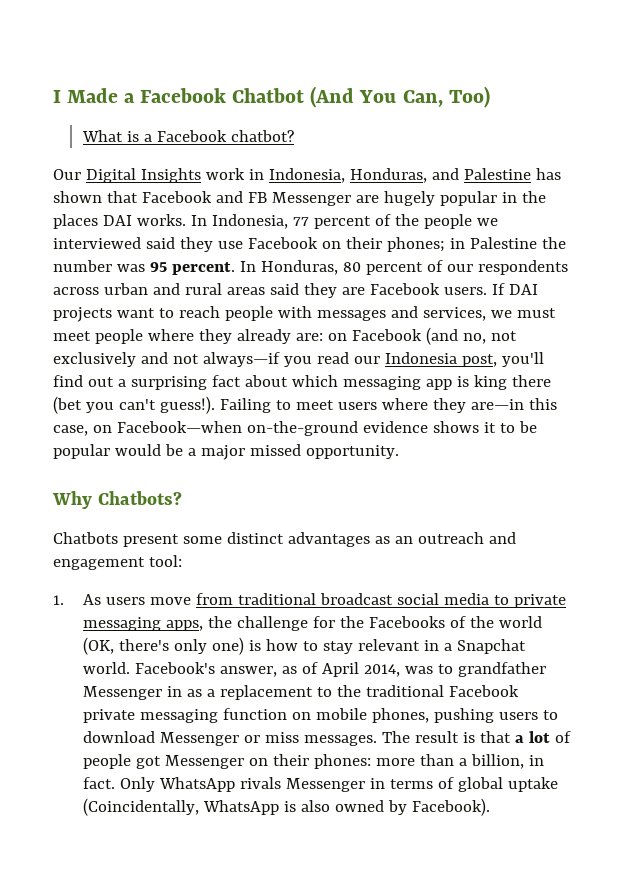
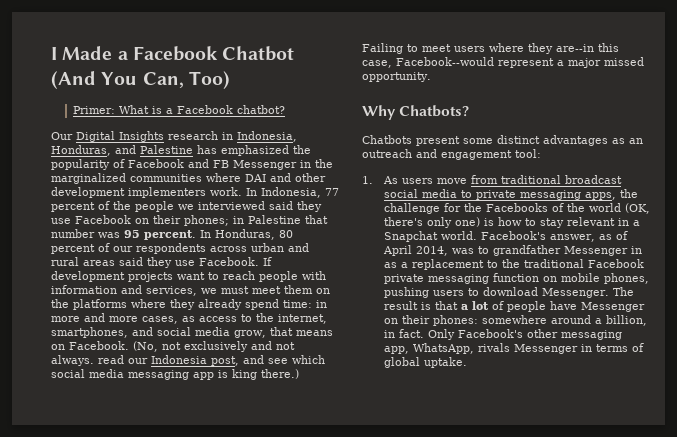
- What is a Facebook chatbot?
+ Primer: What is a Facebook chatbot?
- Our Digital Insights work in Indonesia, Honduras, and Palestine has shown that Facebook and FB Messenger are hugely popular in the places DAI works.
+ Our Digital Insights research in Indonesia, Honduras, and Palestine has emphasized the popularity of Facebook and FB Messenger in the marginalized communities where DAI and other development implementers work.
- In Indonesia, 77 percent of the people we interviewed said they use Facebook on their phones; in Palestine the number was 95 percent.
+ In Indonesia, 77 percent of the people we interviewed said they use Facebook on their phones; in Palestine that number was 95 percent.
- In Honduras, 80 percent of our respondents across urban and rural areas said they are Facebook users. If DAI projects want to reach people with messages and services, we must meet people where they already are: on Facebook (and no, not exclusively and not always—if you read our Indonesia post, you'll find out a surprising fact about which messaging app is king there (bet you can't guess!).
+ In Honduras, 80 percent of our respondents across urban and rural areas said they use Facebook. If development projects want to reach people with information and services, we must meet them on the platforms where they already spend time: in more and more cases, as access to the internet, smartphones, and social media grow, that means on Facebook. (No, not exclusively and not always. read our Indonesia post, and see which social media messaging app is king there.)
- Failing to meet users where they are—in this case, on Facebook—when on-the-ground evidence shows it to be popular would be a major missed opportunity.
+ Failing to meet users where they are--in this case, Facebook--would represent a major missed opportunity.
- Facebook's answer, as of April 2014, was to grandfather Messenger in as a replacement to the traditional Facebook private messaging function on mobile phones, pushing users to download Messenger or miss messages.
+ Facebook's answer, as of April 2014, was to grandfather Messenger in as a replacement to the traditional Facebook private messaging function on mobile phones, pushing users to download Messenger.
- The result is that a lot of people got Messenger on their phones: more than a billion, in fact.
+ The result is that a lot of people have Messenger on their phones: somewhere around a billion, in fact.
- Only WhatsApp rivals Messenger in terms of global uptake (Coincidentally, WhatsApp is also owned by Facebook).
+ Only Facebook's other messaging app, WhatsApp, rivals Messenger in terms of global uptake.

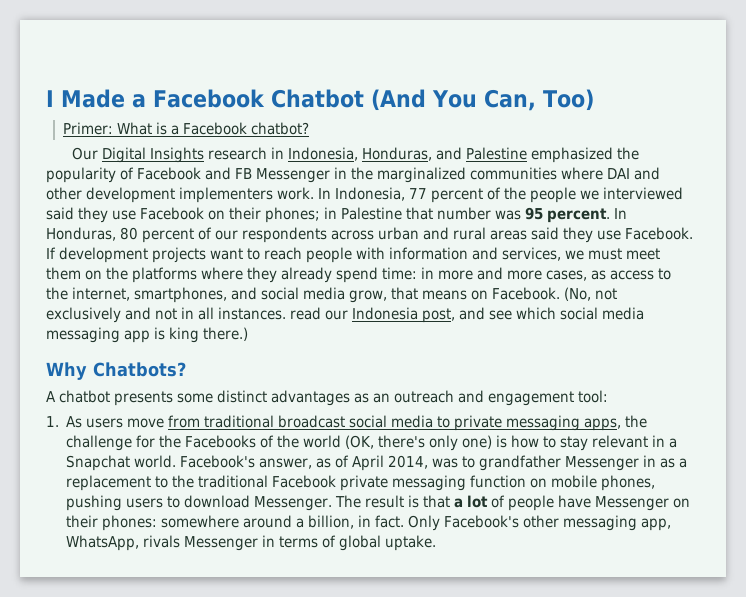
- Our Digital Insights research in Indonesia, Honduras, and Palestine has emphasized the popularity of Facebook and FB Messenger in the marginalized communities where DAI and other development implementers work.
+ Our Digital Insights research in Indonesia, Honduras, and Palestine emphasized the popularity of Facebook and FB Messenger in the marginalized communities where DAI and other development implementers work.
- (No, not exclusively and not always. read our Indonesia post, and see which social media messaging app is king there.) Failing to meet users where they are--in this case, Facebook--would represent a major missed opportunity.
+ (No, not exclusively and not in all instances. read our Indonesia post, and see which social media messaging app is king there.)
- Chatbots present some distinct advantages as an outreach and engagement tool:
+ A chatbot presents some distinct advantages as an outreach and engagement tool:

